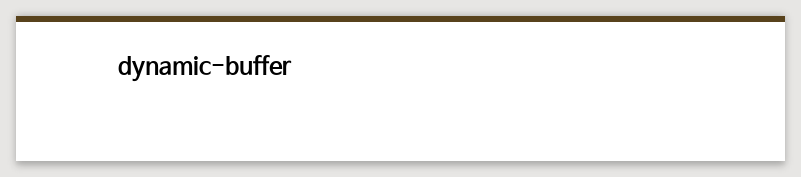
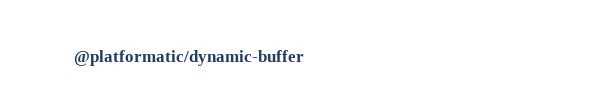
- dynamic-buffer
+ @platformatic/dynamic-buffer

